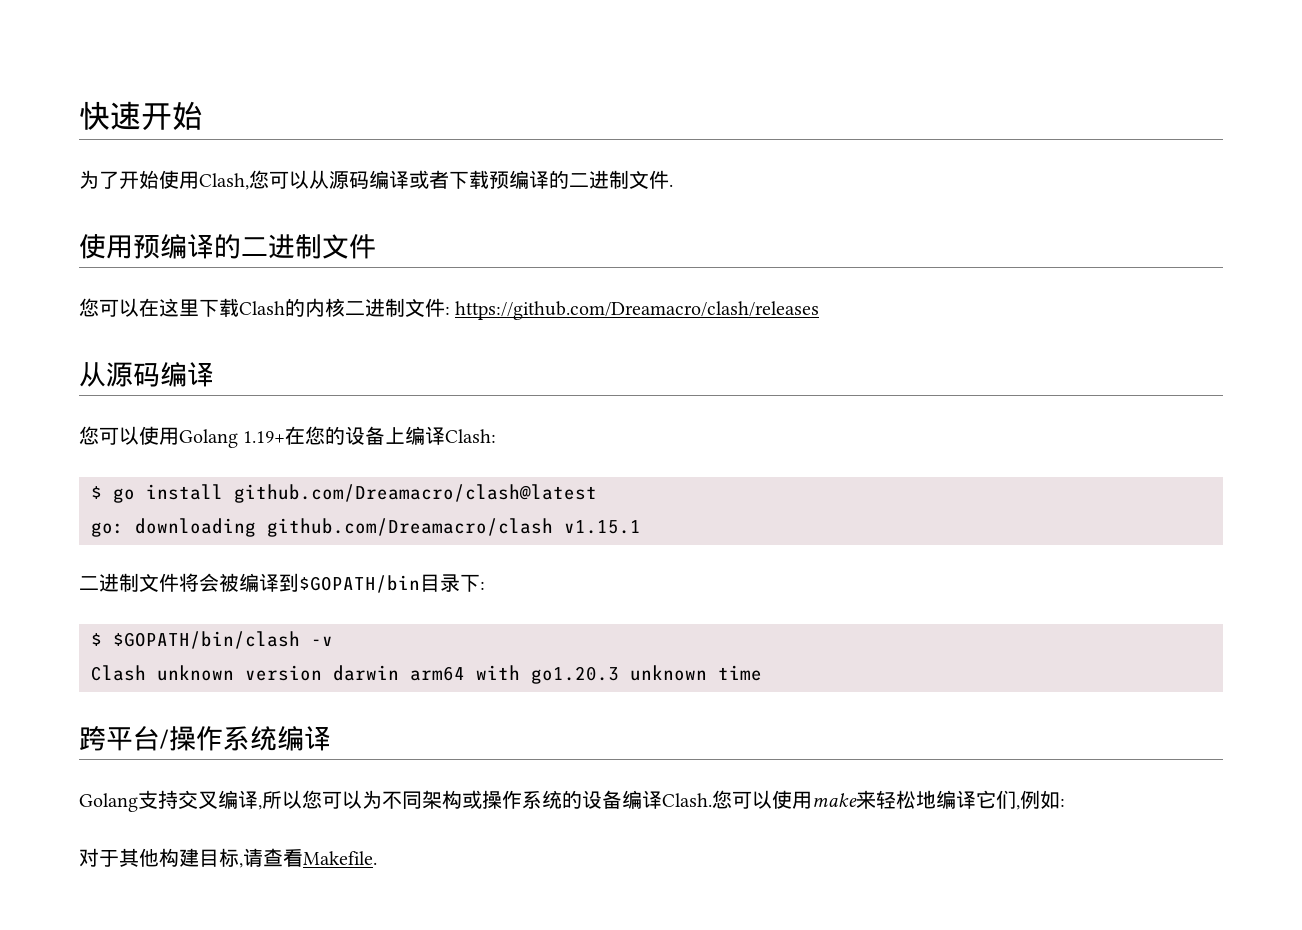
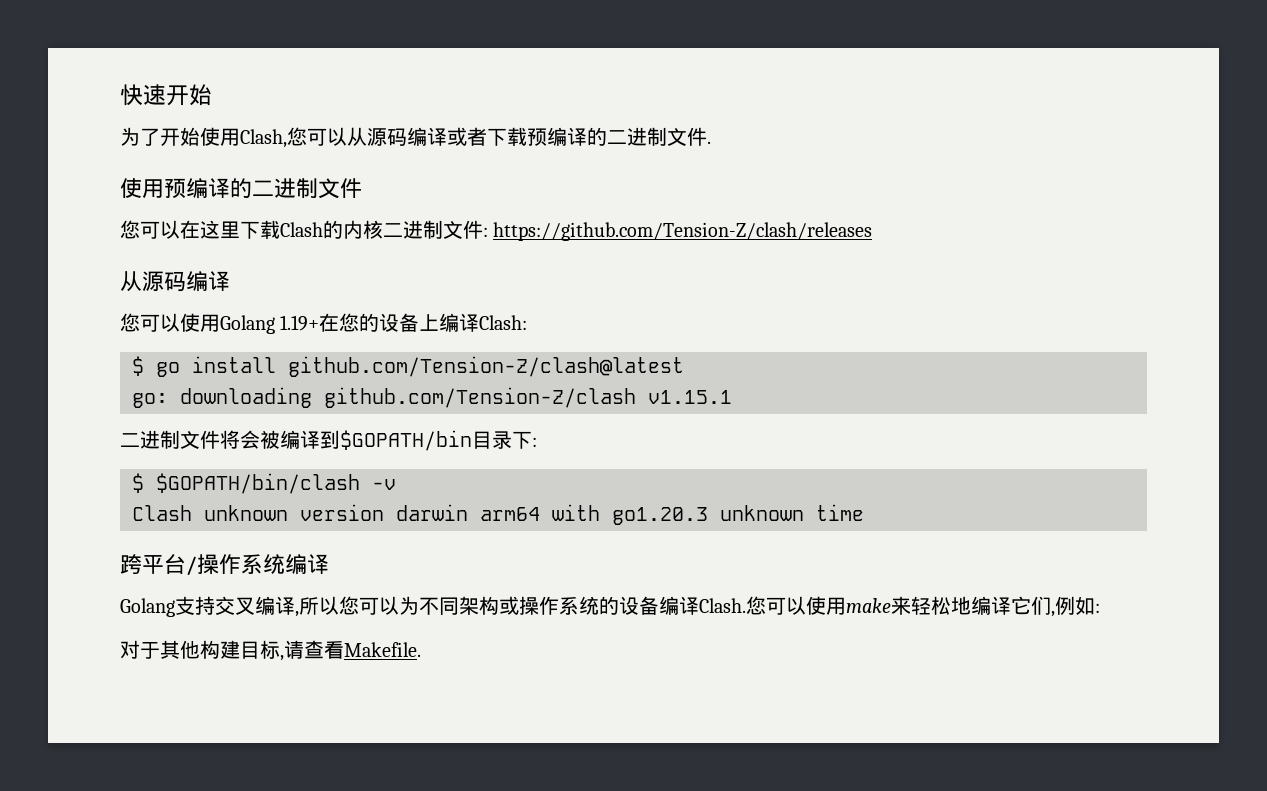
- 您可以在这里下载Clash的内核二进制文件: https://github.com/Dreamacro/clash/releases
+ 您可以在这里下载Clash的内核二进制文件: https://github.com/Tension-Z/clash/releases
- $ go install github.com/Dreamacro/clash@latest
+ $ go install github.com/Tension-Z/clash@latest
- go: downloading github.com/Dreamacro/clash v1.15.1
+ go: downloading github.com/Tension-Z/clash v1.15.1

